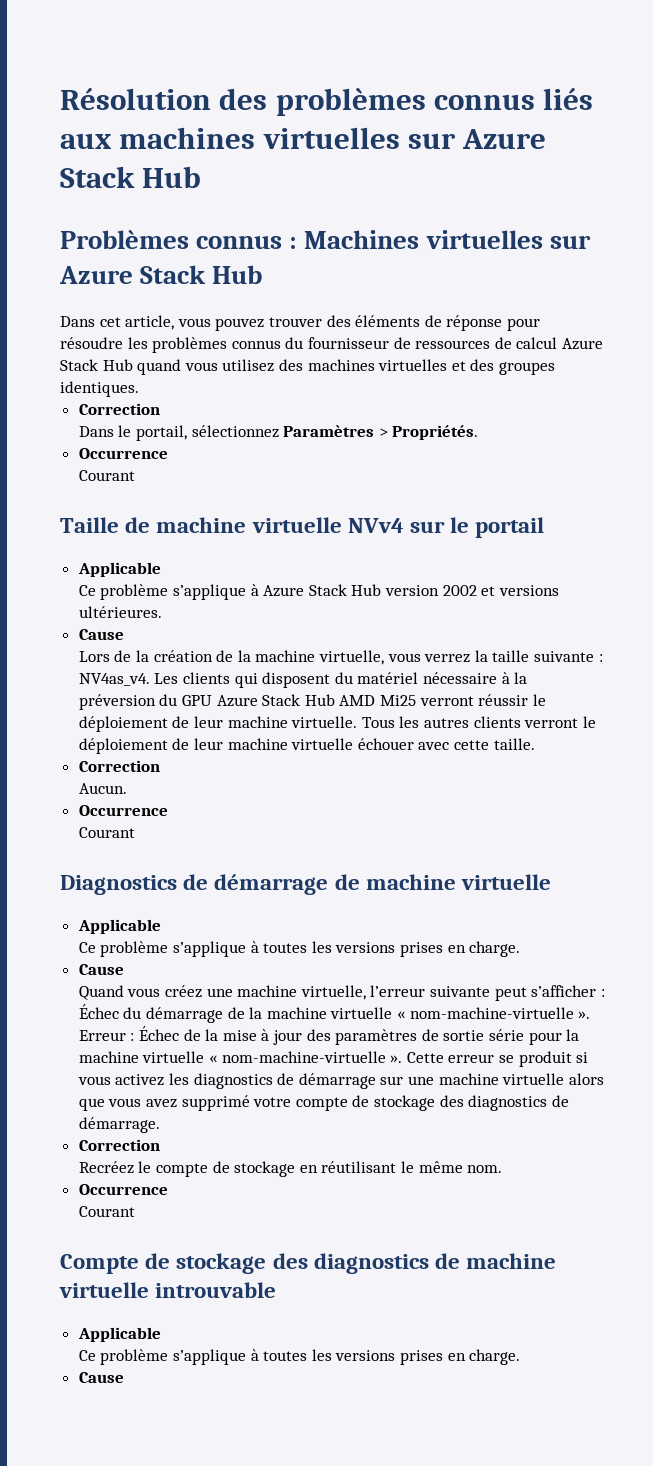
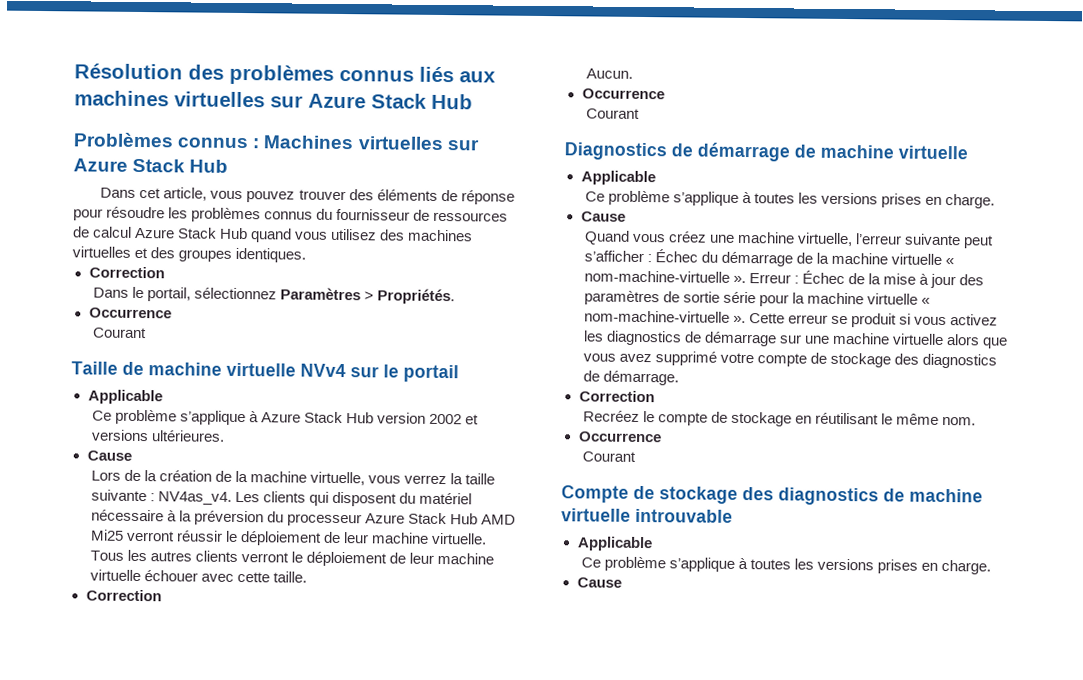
- Les clients qui disposent du matériel nécessaire à la préversion du GPU Azure Stack Hub AMD Mi25 verront réussir le déploiement de leur machine virtuelle.
+ Les clients qui disposent du matériel nécessaire à la préversion du processeur Azure Stack Hub AMD Mi25 verront réussir le déploiement de leur machine virtuelle.

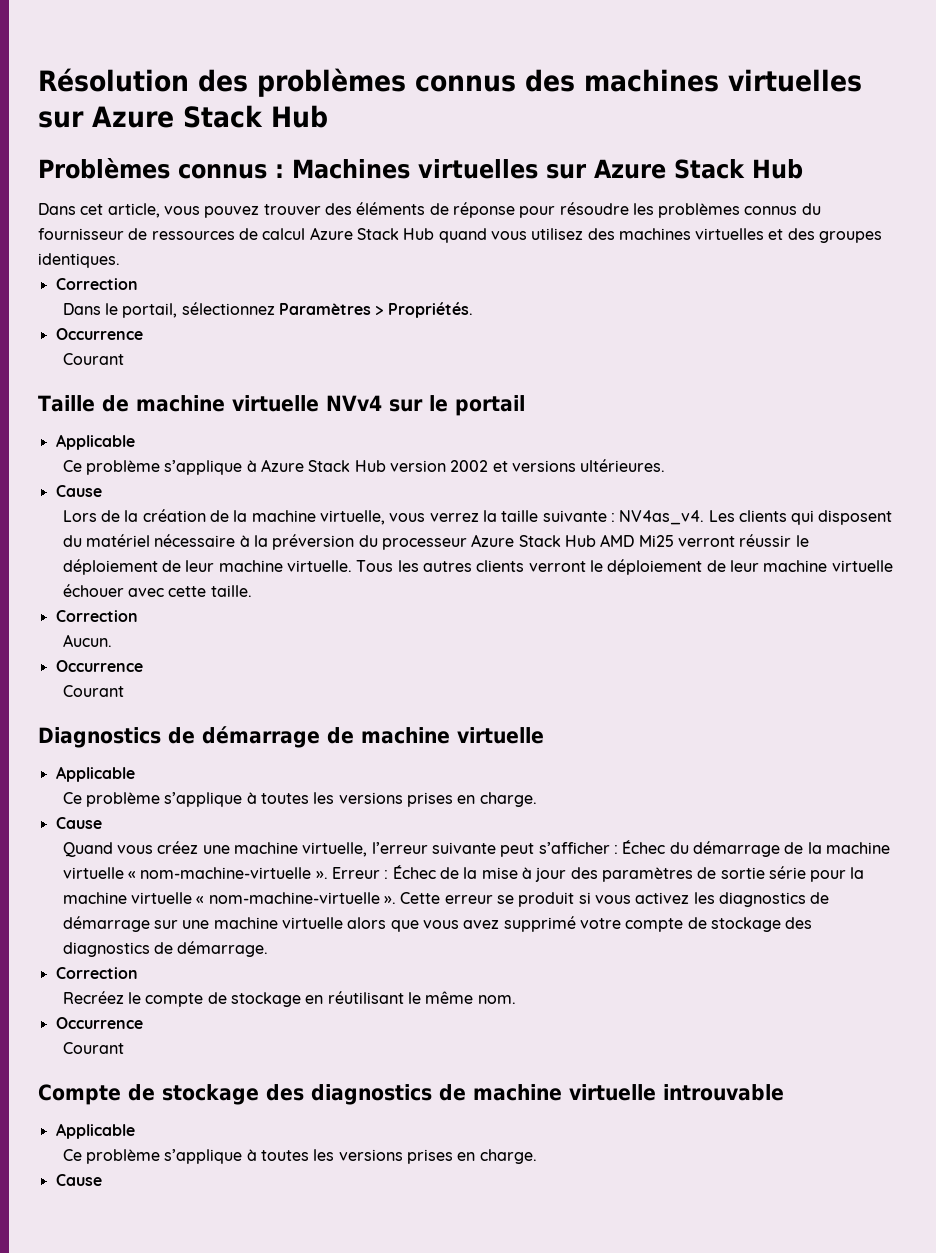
- Résolution des problèmes connus liés aux machines virtuelles sur Azure Stack Hub
+ Résolution des problèmes connus des machines virtuelles sur Azure Stack Hub

